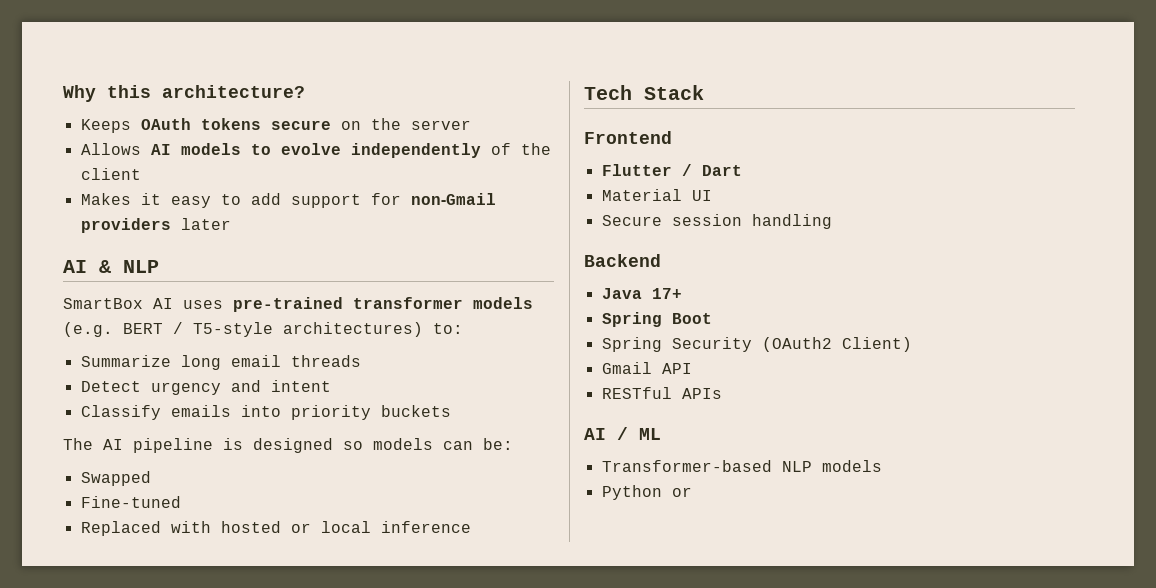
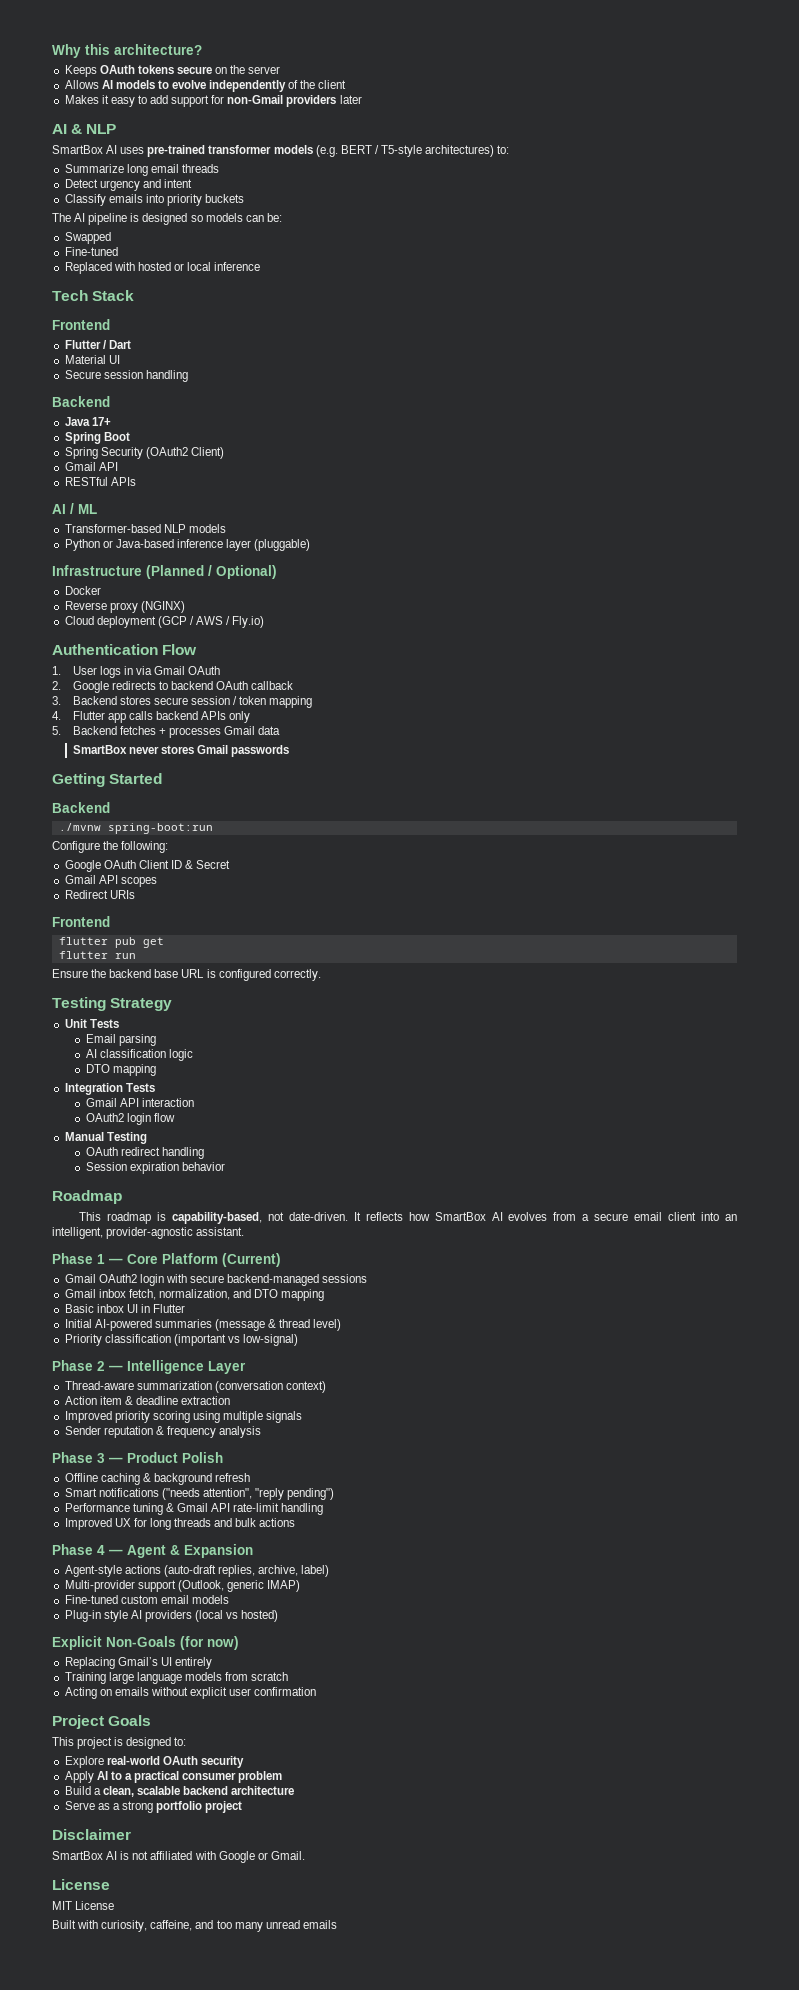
- Python or
+ Python or Java-based inference layer (pluggable)
+ Infrastructure (Planned / Optional)
+ Docker
+ Reverse proxy (NGINX)
+ Cloud deployment (GCP / AWS / Fly.io)
+ Authentication Flow
+ 1. User logs in via Gmail OAuth
+ 2. Google redirects to backend OAuth callback
+ 3. Backend stores secure session / token mapping
+ 4. Flutter app calls backend APIs only
+ 5. Backend fetches + processes Gmail data
+ SmartBox never stores Gmail passwords
+ Getting Started
+ Backend
+ ./mvnw spring-boot:run
+ Configure the following:
+ Google OAuth Client ID & Secret
+ Gmail API scopes
+ Redirect URIs
+ Frontend
+ flutter pub get
+ flutter run
+ Ensure the backend base URL is configured correctly.
+ Testing Strategy
+ Unit Tests
+ Email parsing
+ AI classification logic
+ DTO mapping
+ Integration Tests
+ Gmail API interaction
+ OAuth2 login flow
+ Manual Testing
+ OAuth redirect handling
+ Session expiration behavior
+ Roadmap
+ This roadmap is capability-based, not date-driven. It reflects how SmartBox AI evolves from a secure email client into an intelligent, provider-agnostic assistant.
+ Phase 1 — Core Platform (Current)
+ Gmail OAuth2 login with secure backend-managed sessions
+ Gmail inbox fetch, normalization, and DTO mapping
+ Basic inbox UI in Flutter
+ Initial AI-powered summaries (message & thread level)
+ Priority classification (important vs low-signal)
+ Phase 2 — Intelligence Layer
+ Thread-aware summarization (conversation context)
+ Action item & deadline extraction
+ Improved priority scoring using multiple signals
+ Sender reputation & frequency analysis
+ Phase 3 — Product Polish
+ Offline caching & background refresh
+ Smart notifications ("needs attention", "reply pending")
+ Performance tuning & Gmail API rate-limit handling
+ Improved UX for long threads and bulk actions
+ Phase 4 — Agent & Expansion
+ Agent-style actions (auto-draft replies, archive, label)
+ Multi-provider support (Outlook, generic IMAP)
+ Fine-tuned custom email models
+ Plug-in style AI providers (local vs hosted)
+ Explicit Non-Goals (for now)
+ Replacing Gmail’s UI entirely
+ Training large language models from scratch
+ Acting on emails without explicit user confirmation
+ Project Goals
+ This project is designed to:
+ Explore real-world OAuth security
+ Apply AI to a practical consumer problem
+ Build a clean, scalable backend architecture
+ Serve as a strong portfolio project
+ Disclaimer
+ SmartBox AI is not affiliated with Google or Gmail.
+ License
+ MIT License
+ Built with curiosity, caffeine, and too many unread emails

